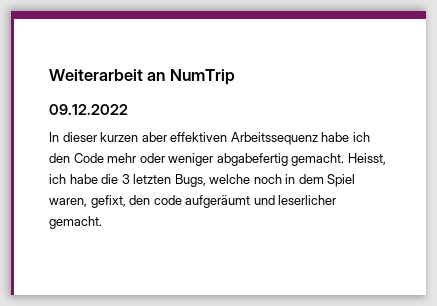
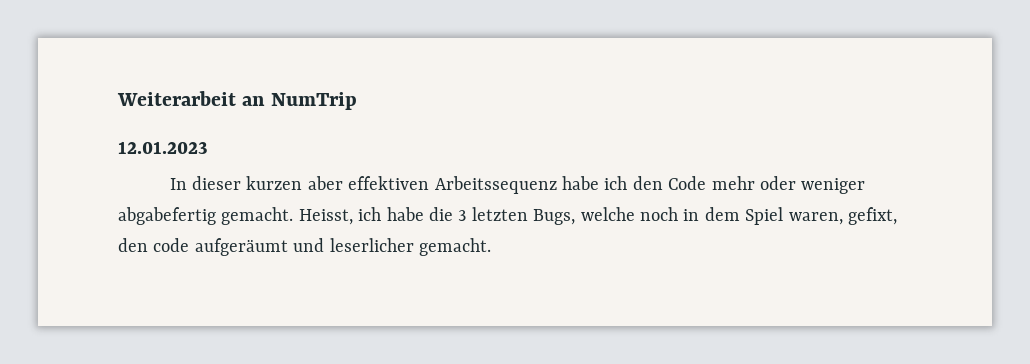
- 09.12.2022
+ 12.01.2023

